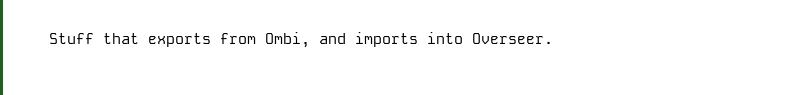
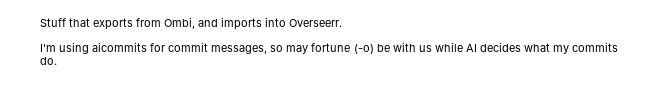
- Stuff that exports from Ombi, and imports into Overseer.
+ Stuff that exports from Ombi, and imports into Overseerr.
+ I'm using aicommits for commit messages, so may fortune (-o) be with us while AI decides what my commits do.

